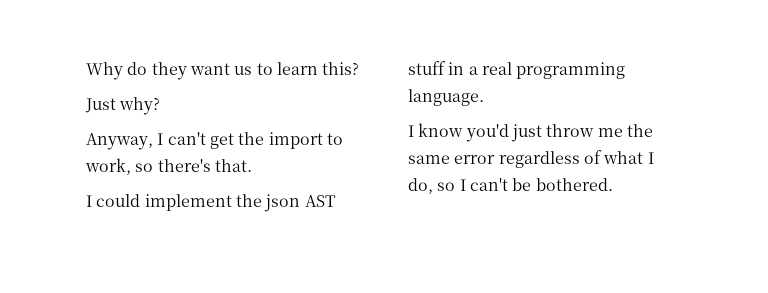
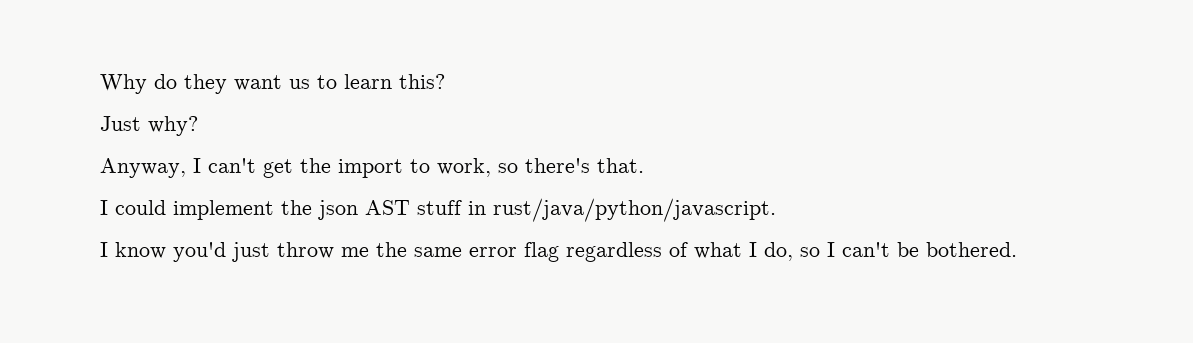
- I could implement the json AST stuff in a real programming language.
+ I could implement the json AST stuff in rust/java/python/javascript.
- I know you'd just throw me the same error regardless of what I do, so I can't be bothered.
+ I know you'd just throw me the same error flag regardless of what I do, so I can't be bothered.

